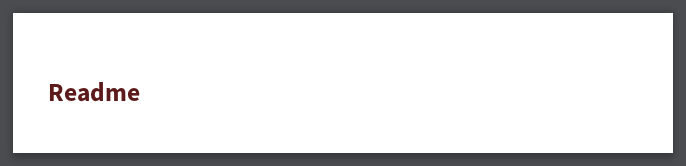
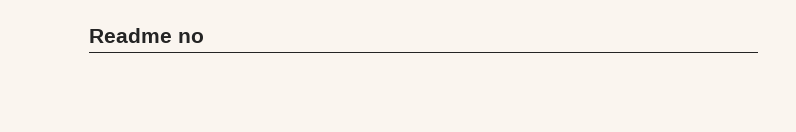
- Readme
+ Readme no

